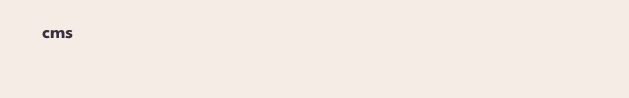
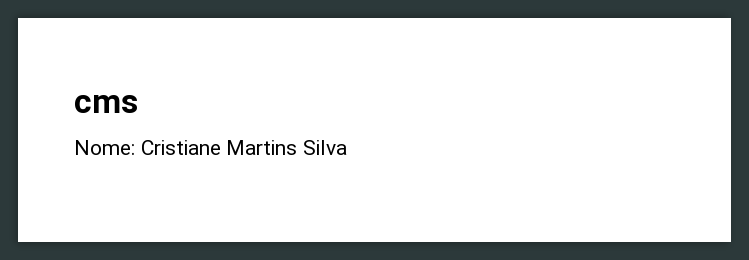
+ Nome: Cristiane Martins Silva

